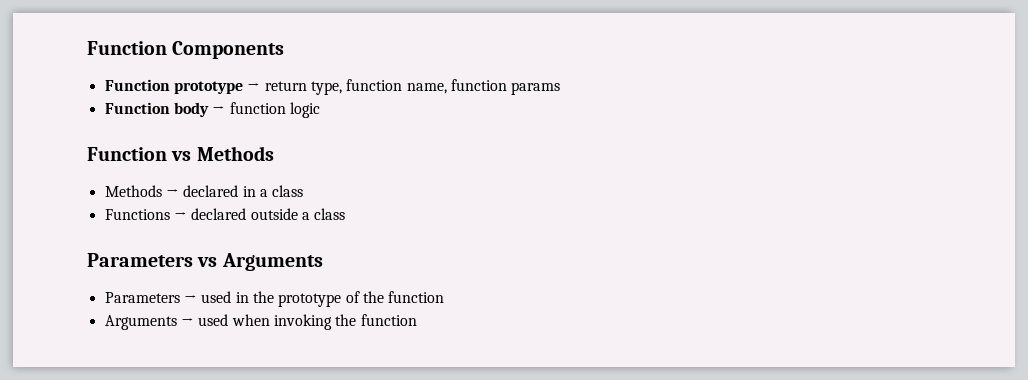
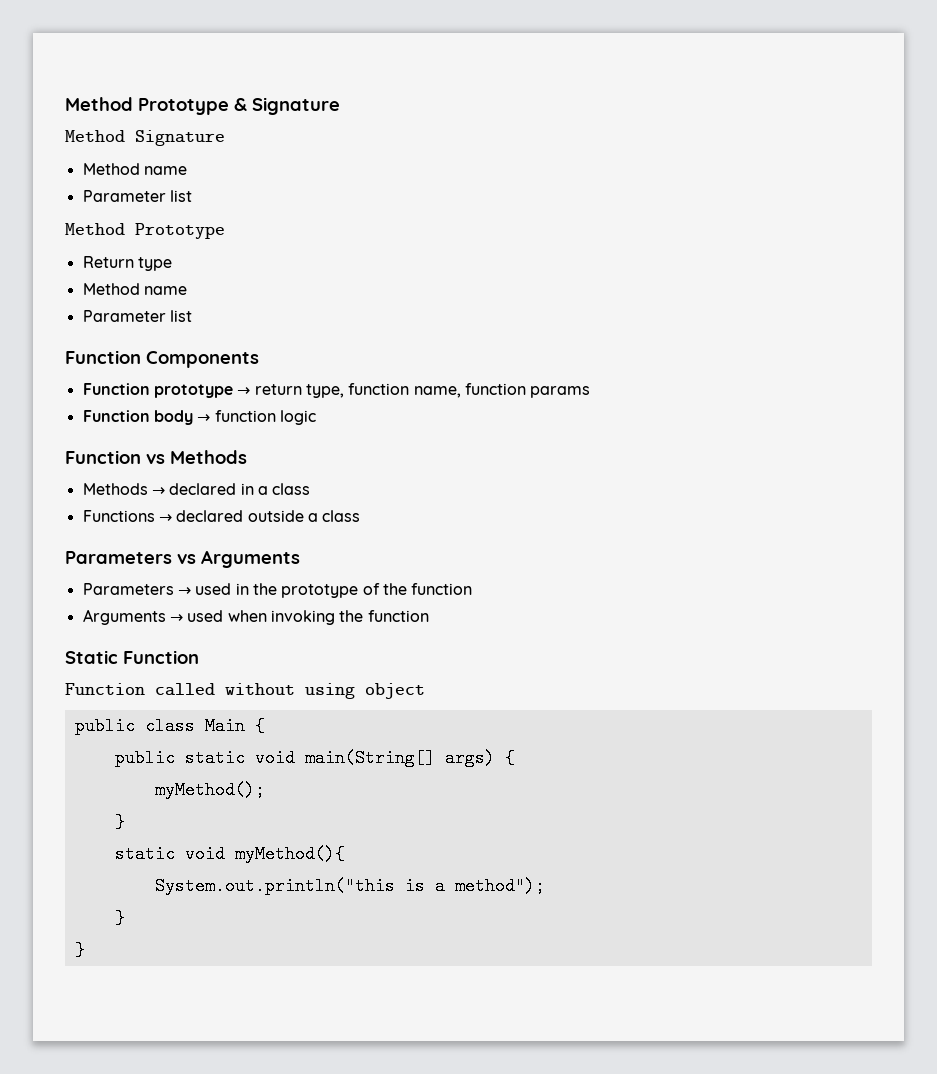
+ Method Prototype & Signature
+ Method Signature
+ Method name
+ Parameter list
+ Method Prototype
+ Return type
+ Method name
+ Parameter list
+ Static Function
+ Function called without using object
+ public class Main {
+ public static void main(String[] args) {
+ myMethod();
+ }
+ static void myMethod(){
+ System.out.println("this is a method");
+ }
+ }

